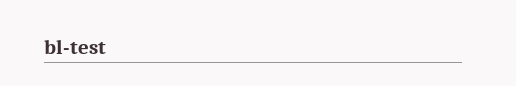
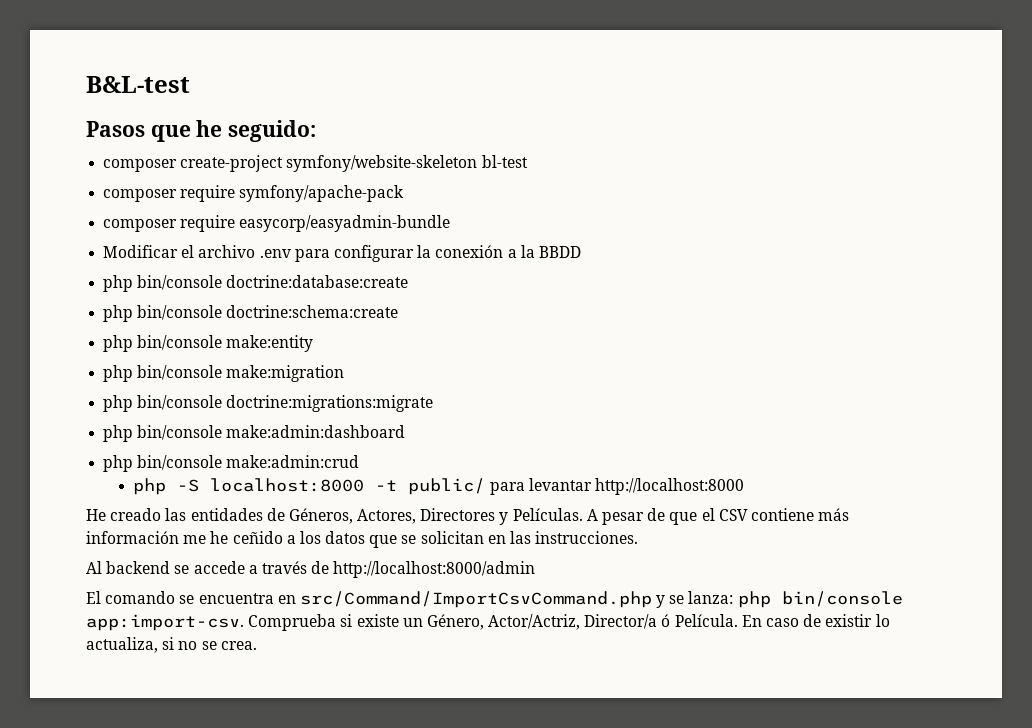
- bl-test
+ B&L-test
+ Pasos que he seguido:
+ composer create-project symfony/website-skeleton bl-test
+ composer require symfony/apache-pack
+ composer require easycorp/easyadmin-bundle
+ Modificar el archivo .env para configurar la conexión a la BBDD
+ php bin/console doctrine:database:create
+ php bin/console doctrine:schema:create
+ php bin/console make:entity
+ php bin/console make:migration
+ php bin/console doctrine:migrations:migrate
+ php bin/console make:admin:dashboard
+ php bin/console make:admin:crud
+ php -S localhost:8000 -t public/ para levantar http://localhost:8000
+ He creado las entidades de Géneros, Actores, Directores y Películas. A pesar de que el CSV contiene más información me he ceñido a los datos que se solicitan en las instrucciones.
+ Al backend se accede a través de http://localhost:8000/admin
+ El comando se encuentra en src/Command/ImportCsvCommand.php y se lanza: php bin/console app:import-csv. Comprueba si existe un Género, Actor/Actriz, Director/a ó Película. En caso de existir lo actualiza, si no se crea.

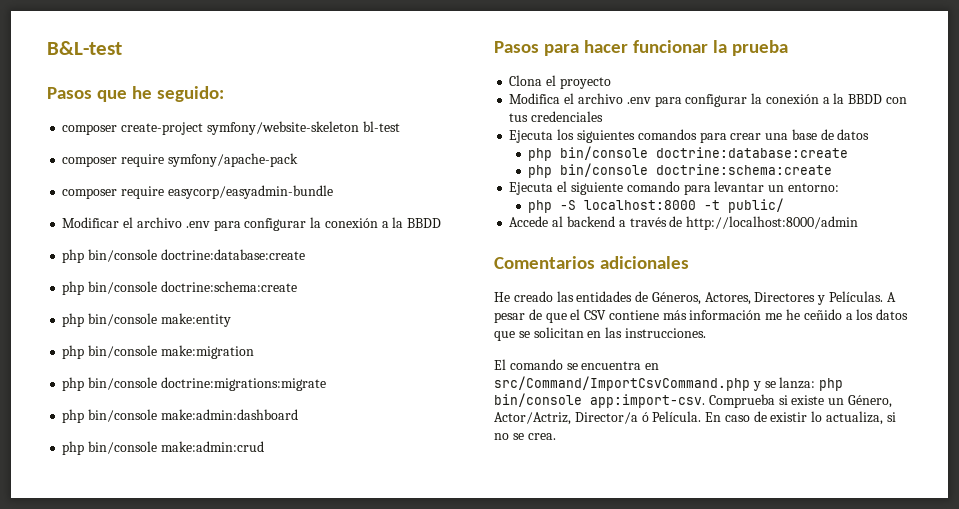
+ Pasos para hacer funcionar la prueba
+ Clona el proyecto
+ Modifica el archivo .env para configurar la conexión a la BBDD con tus credenciales
+ Ejecuta los siguientes comandos para crear una base de datos
+ php bin/console doctrine:database:create
+ php bin/console doctrine:schema:create
+ Ejecuta el siguiente comando para levantar un entorno:
- php -S localhost:8000 -t public/ para levantar http://localhost:8000
+ php -S localhost:8000 -t public/
+ Accede al backend a través de http://localhost:8000/admin
+ Comentarios adicionales
- Al backend se accede a través de http://localhost:8000/admin

